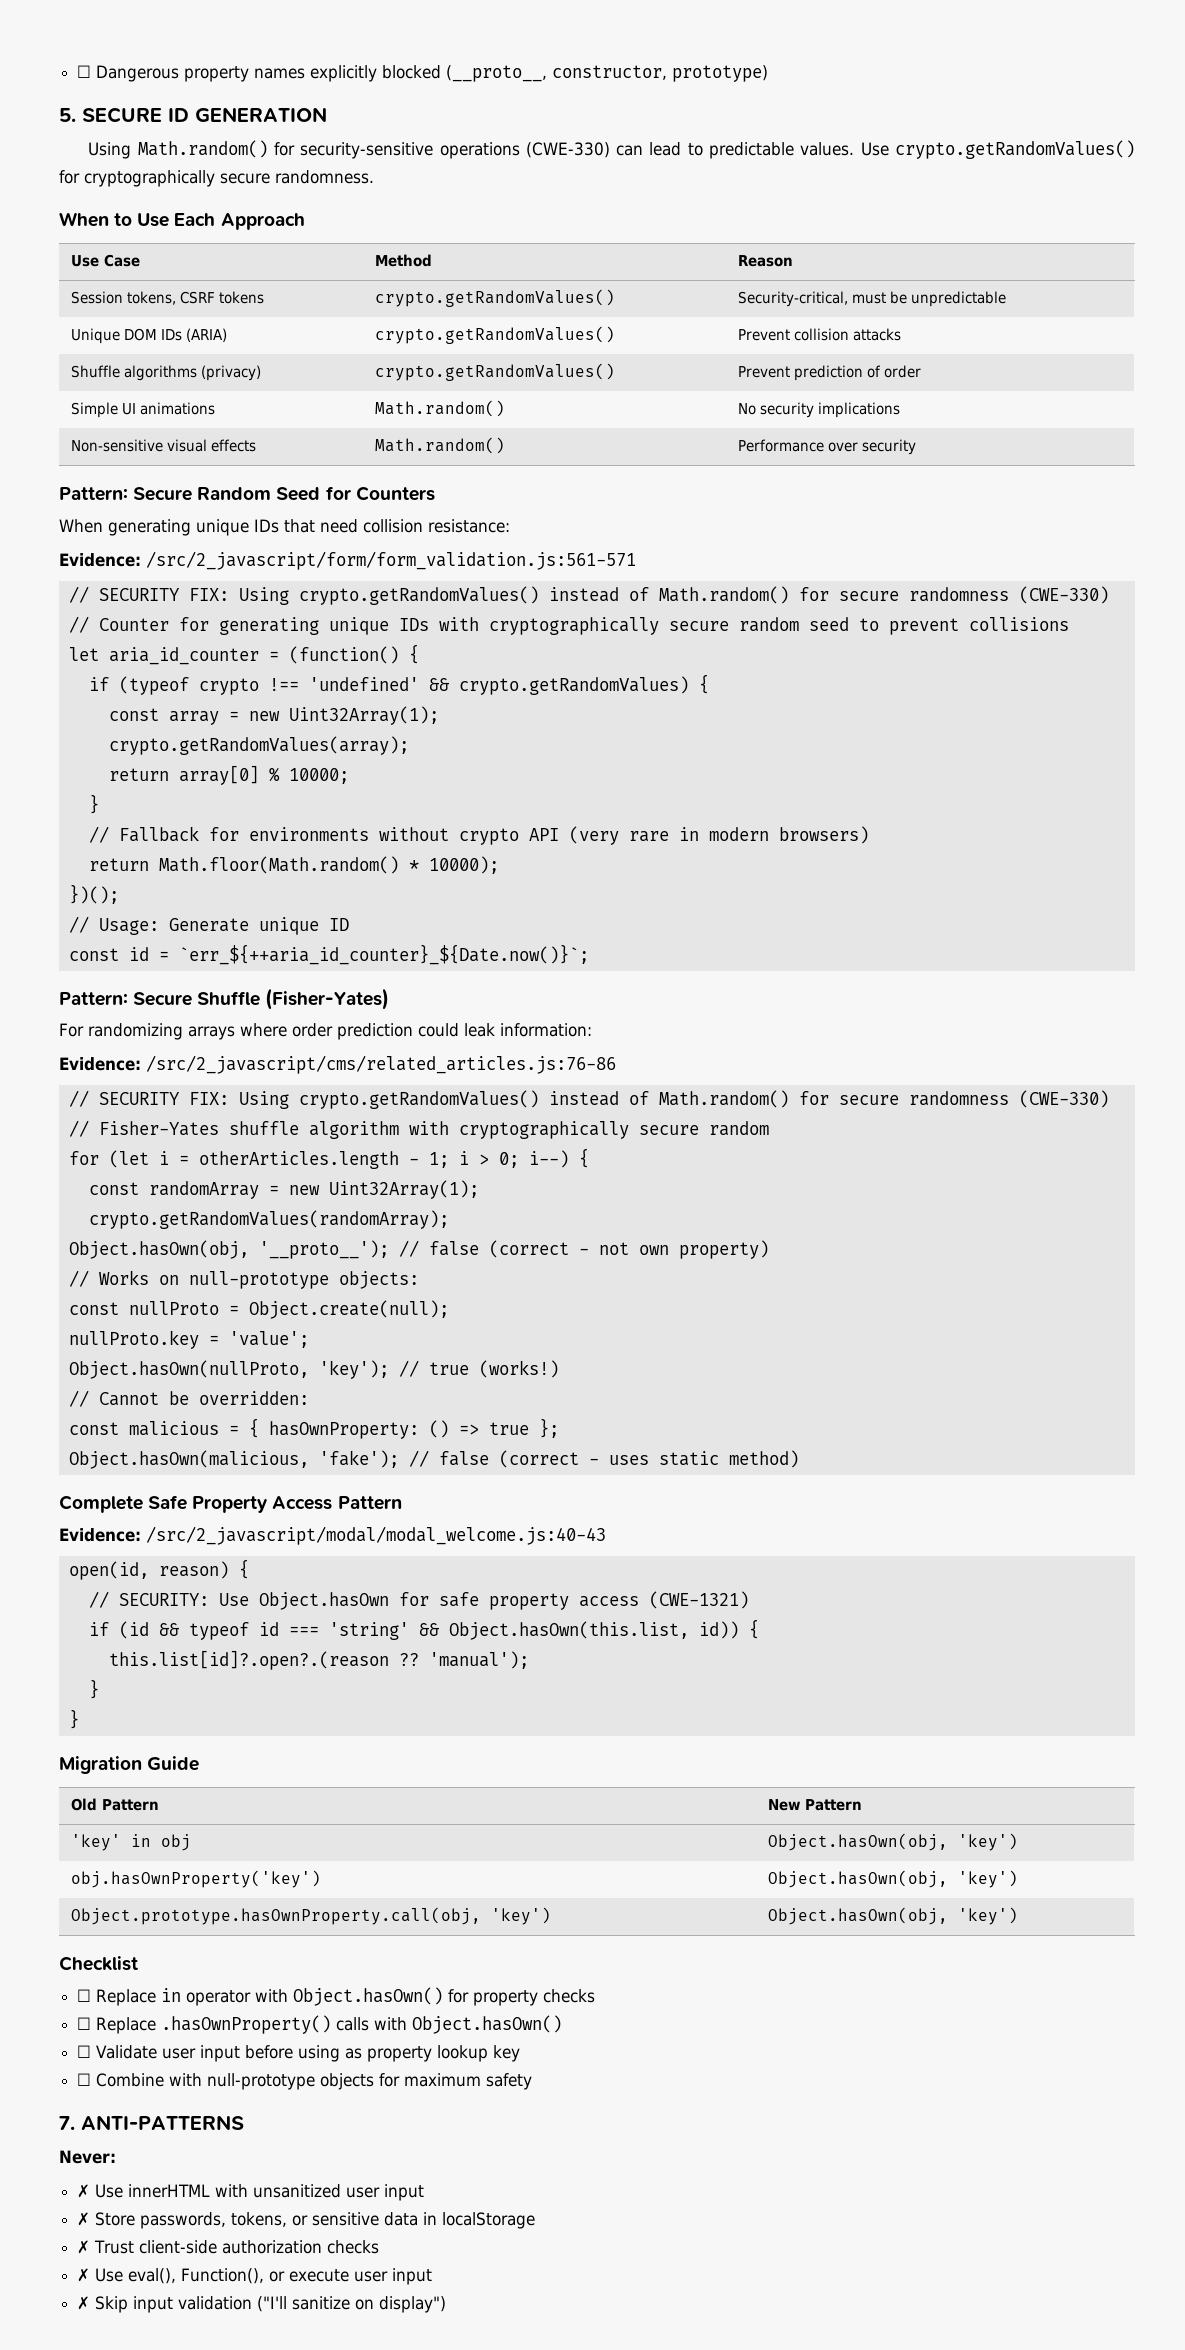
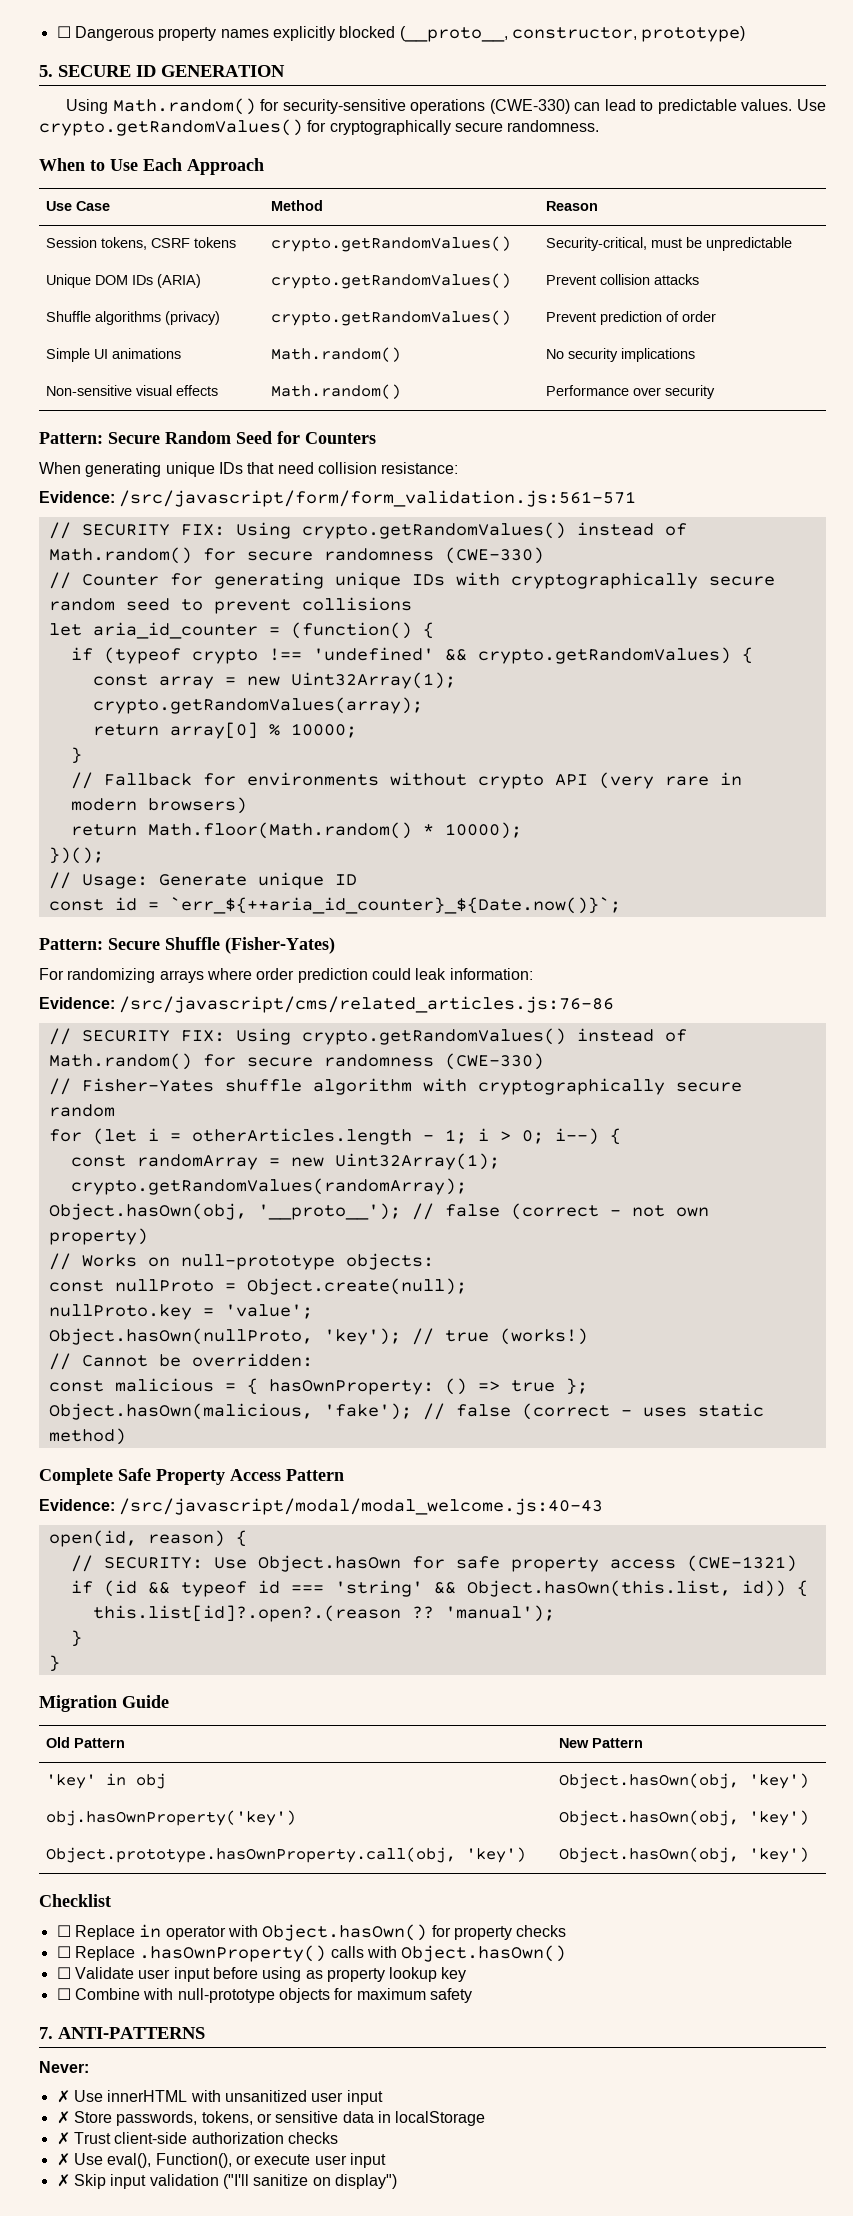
- Evidence: /src/2_javascript/form/form_validation.js:561-571
+ Evidence: /src/javascript/form/form_validation.js:561-571
- Evidence: /src/2_javascript/cms/related_articles.js:76-86
+ Evidence: /src/javascript/cms/related_articles.js:76-86
- Evidence: /src/2_javascript/modal/modal_welcome.js:40-43
+ Evidence: /src/javascript/modal/modal_welcome.js:40-43

